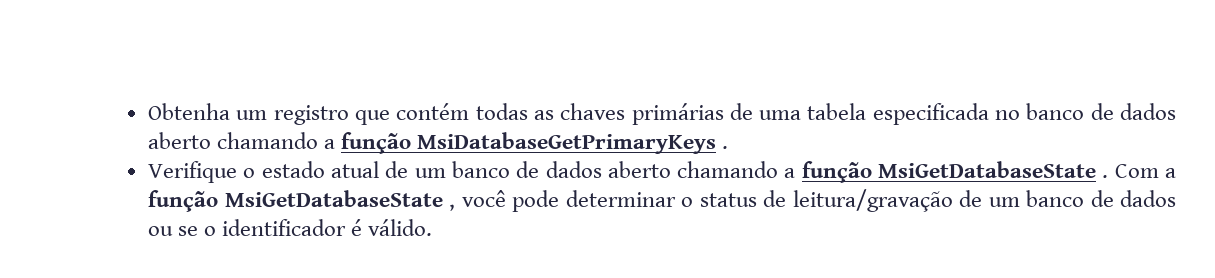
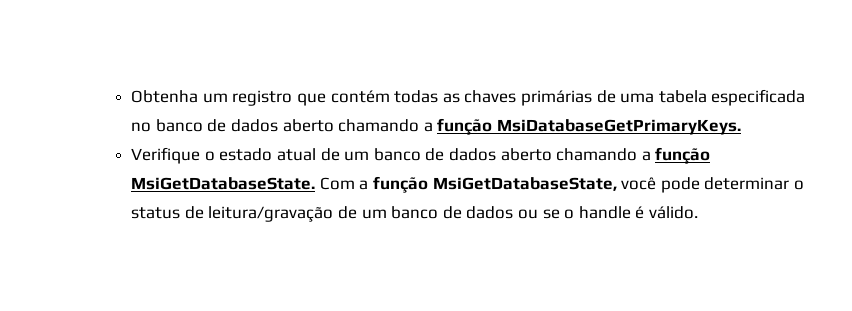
- Obtenha um registro que contém todas as chaves primárias de uma tabela especificada no banco de dados aberto chamando a função MsiDatabaseGetPrimaryKeys .
+ Obtenha um registro que contém todas as chaves primárias de uma tabela especificada no banco de dados aberto chamando a função MsiDatabaseGetPrimaryKeys.
- Verifique o estado atual de um banco de dados aberto chamando a função MsiGetDatabaseState .
+ Verifique o estado atual de um banco de dados aberto chamando a função MsiGetDatabaseState.
- Com a função MsiGetDatabaseState , você pode determinar o status de leitura/gravação de um banco de dados ou se o identificador é válido.
+ Com a função MsiGetDatabaseState, você pode determinar o status de leitura/gravação de um banco de dados ou se o handle é válido.

